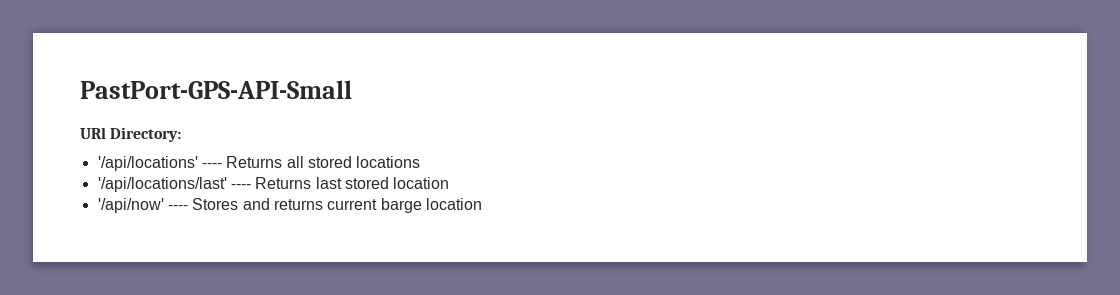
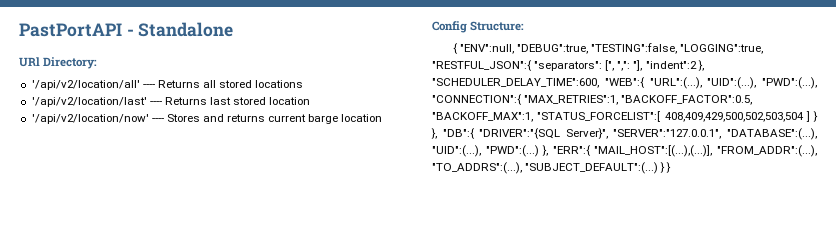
- PastPort-GPS-API-Small
+ PastPortAPI - Standalone
- '/api/locations' ---- Returns all stored locations
+ '/api/v2/location/all' ---- Returns all stored locations
- '/api/locations/last' ---- Returns last stored location
+ '/api/v2/location/last' ---- Returns last stored location
- '/api/now' ---- Stores and returns current barge location
+ '/api/v2/location/now' ---- Stores and returns current barge location
+ Config Structure:
+ { "ENV":null, "DEBUG":true, "TESTING":false, "LOGGING":true, "RESTFUL_JSON":{ "separators": [", ",": "], "indent":2 }, "SCHEDULER_DELAY_TIME":600, "WEB":{ "URL":(...), "UID":(...), "PWD":(...), "CONNECTION":{ "MAX_RETRIES":1, "BACKOFF_FACTOR":0.5, "BACKOFF_MAX":1, "STATUS_FORCELIST":[ 408,409,429,500,502,503,504 ] } }, "DB":{ "DRIVER":"{SQL Server}", "SERVER":"127.0.0.1", "DATABASE":(...), "UID":(...), "PWD":(...) }, "ERR":{ "MAIL_HOST":[(...),(...)], "FROM_ADDR":(...), "TO_ADDRS":(...), "SUBJECT_DEFAULT":(...) } }

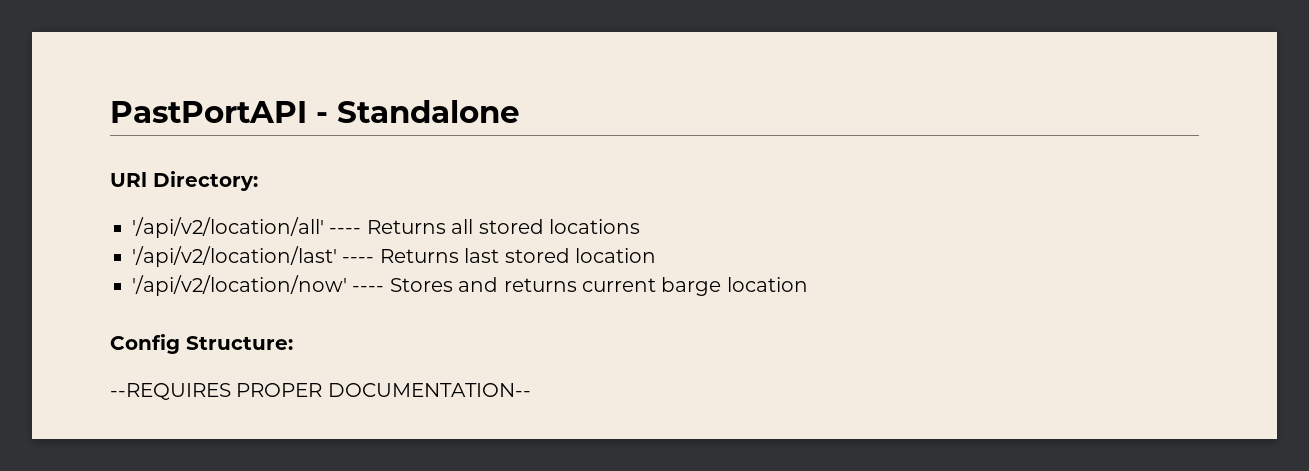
- { "ENV":null, "DEBUG":true, "TESTING":false, "LOGGING":true, "RESTFUL_JSON":{ "separators": [", ",": "], "indent":2 }, "SCHEDULER_DELAY_TIME":600, "WEB":{ "URL":(...), "UID":(...), "PWD":(...), "CONNECTION":{ "MAX_RETRIES":1, "BACKOFF_FACTOR":0.5, "BACKOFF_MAX":1, "STATUS_FORCELIST":[ 408,409,429,500,502,503,504 ] } }, "DB":{ "DRIVER":"{SQL Server}", "SERVER":"127.0.0.1", "DATABASE":(...), "UID":(...), "PWD":(...) }, "ERR":{ "MAIL_HOST":[(...),(...)], "FROM_ADDR":(...), "TO_ADDRS":(...), "SUBJECT_DEFAULT":(...) } }
+ --REQUIRES PROPER DOCUMENTATION--

